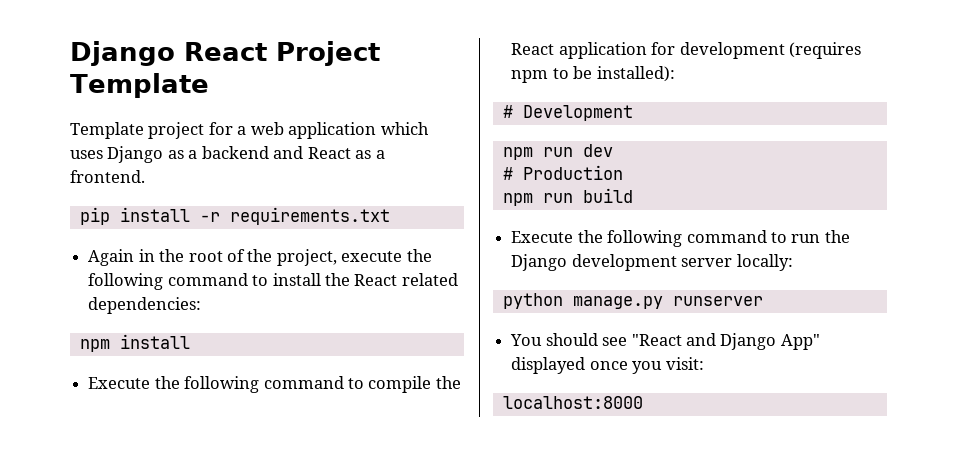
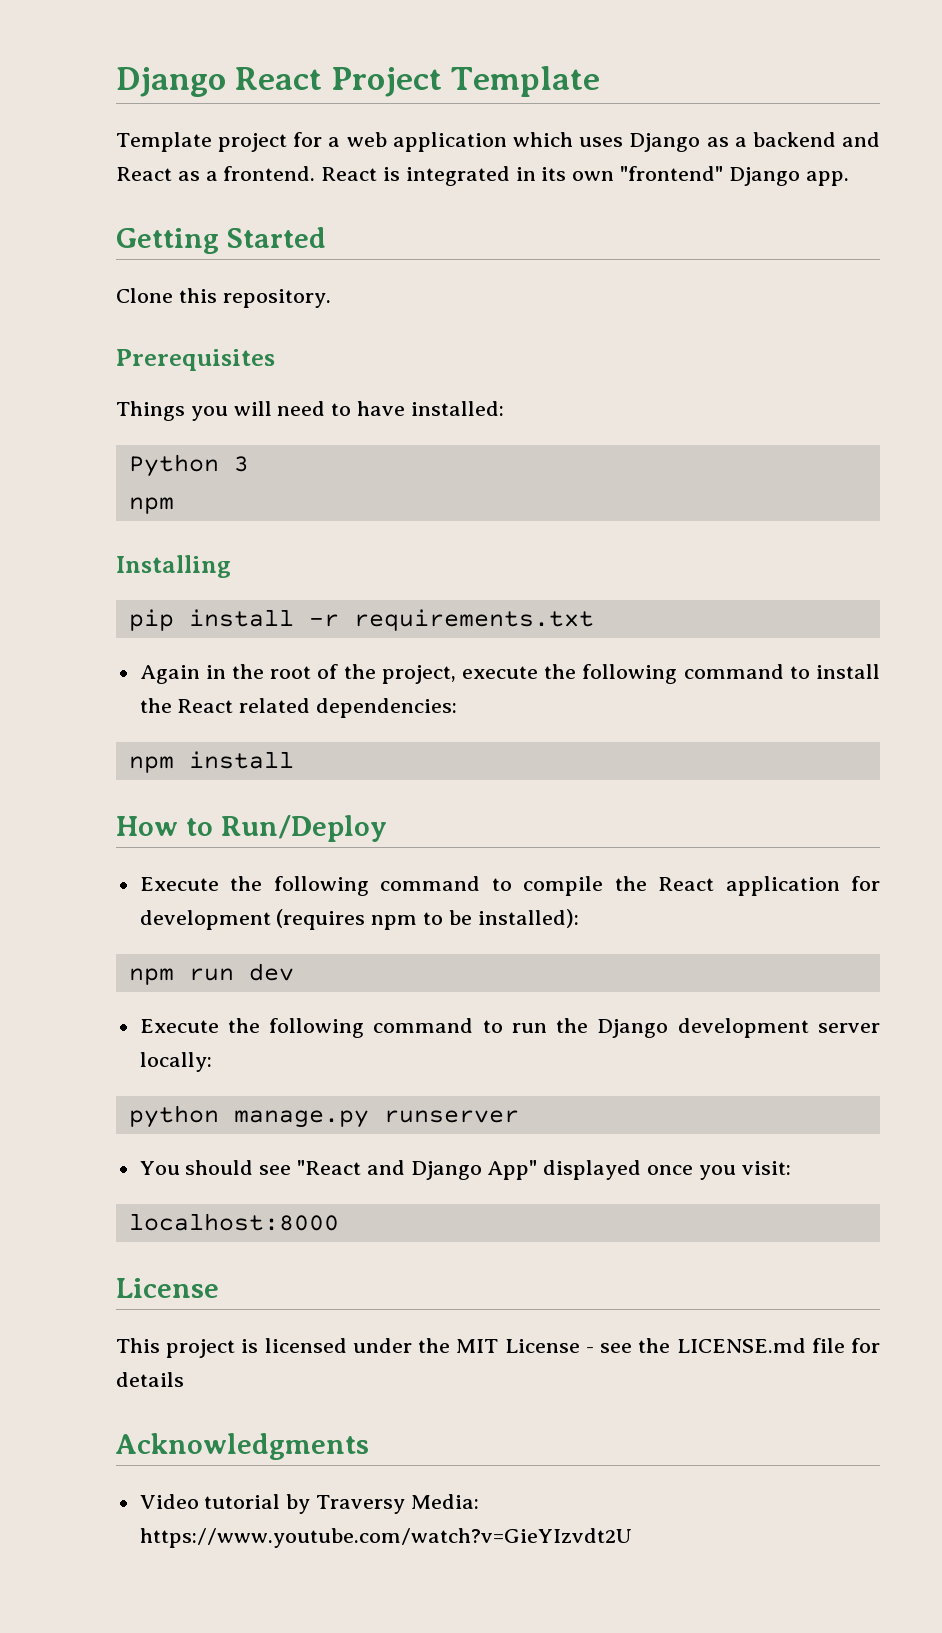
+ React is integrated in its own "frontend" Django app.
+ Getting Started
+ Clone this repository.
+ Prerequisites
+ Things you will need to have installed:
+ Python 3
+ npm
+ Installing
+ How to Run/Deploy
- # Development
- # Production
- npm run build
  localhost:8000
+ License
+ This project is licensed under the MIT License - see the LICENSE.md file for details
+ Acknowledgments
+ Video tutorial by Traversy Media: https://www.youtube.com/watch?v=GieYIzvdt2U

